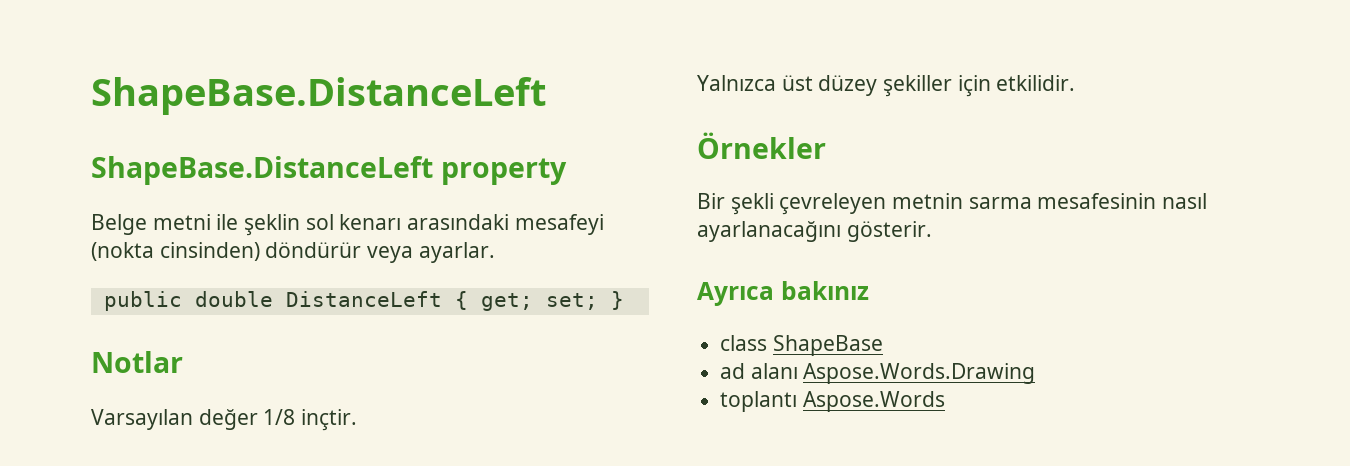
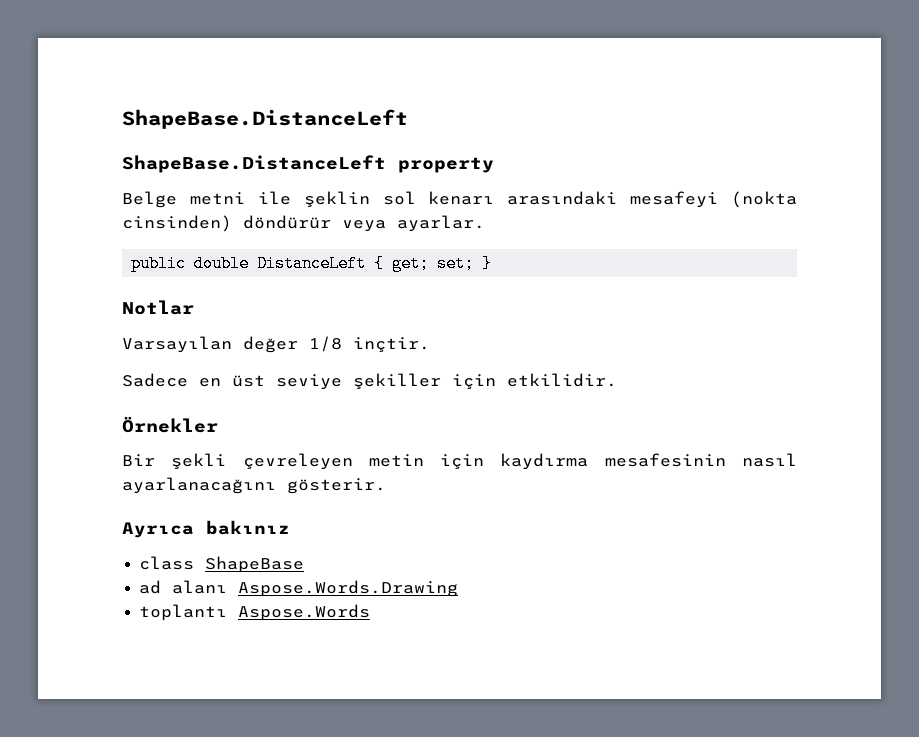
- Yalnızca üst düzey şekiller için etkilidir.
+ Sadece en üst seviye şekiller için etkilidir.
- Bir şekli çevreleyen metnin sarma mesafesinin nasıl ayarlanacağını gösterir.
+ Bir şekli çevreleyen metin için kaydırma mesafesinin nasıl ayarlanacağını gösterir.

